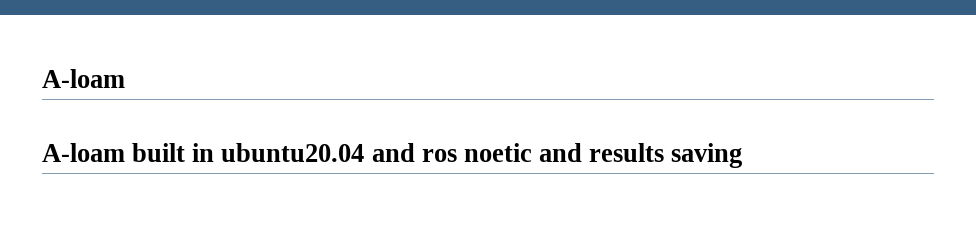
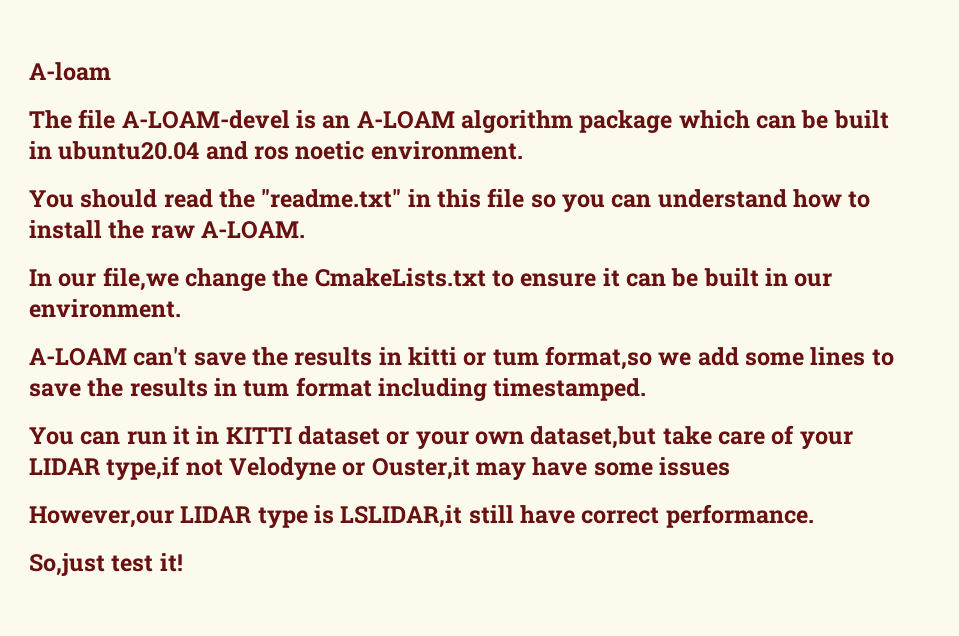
- A-loam built in ubuntu20.04 and ros noetic and results saving
+ The file A-LOAM-devel is an A-LOAM algorithm package which can be built in ubuntu20.04 and ros noetic environment.
+ You should read the "readme.txt" in this file so you can understand how to install the raw A-LOAM.
+ In our file,we change the CmakeLists.txt to ensure it can be built in our environment.
+ A-LOAM can't save the results in kitti or tum format,so we add some lines to save the results in tum format including timestamped.
+ You can run it in KITTI dataset or your own dataset,but take care of your LIDAR type,if not Velodyne or Ouster,it may have some issues
+ However,our LIDAR type is LSLIDAR,it still have correct performance.
+ So,just test it!

